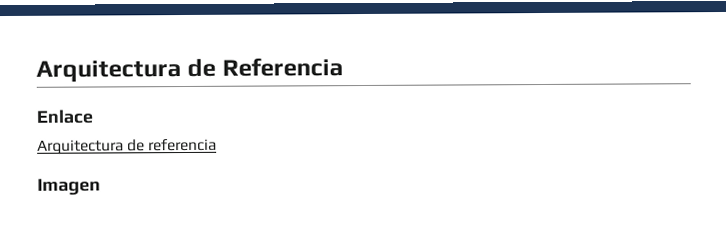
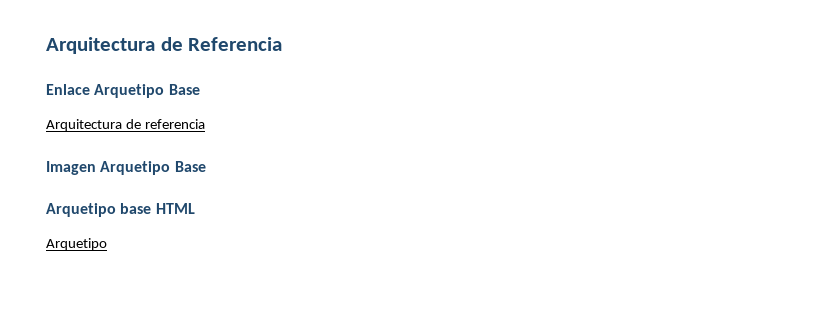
- Enlace
+ Enlace Arquetipo Base
- Imagen
+ Imagen Arquetipo Base
+ Arquetipo base HTML
+ Arquetipo

